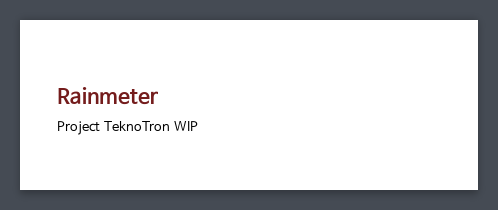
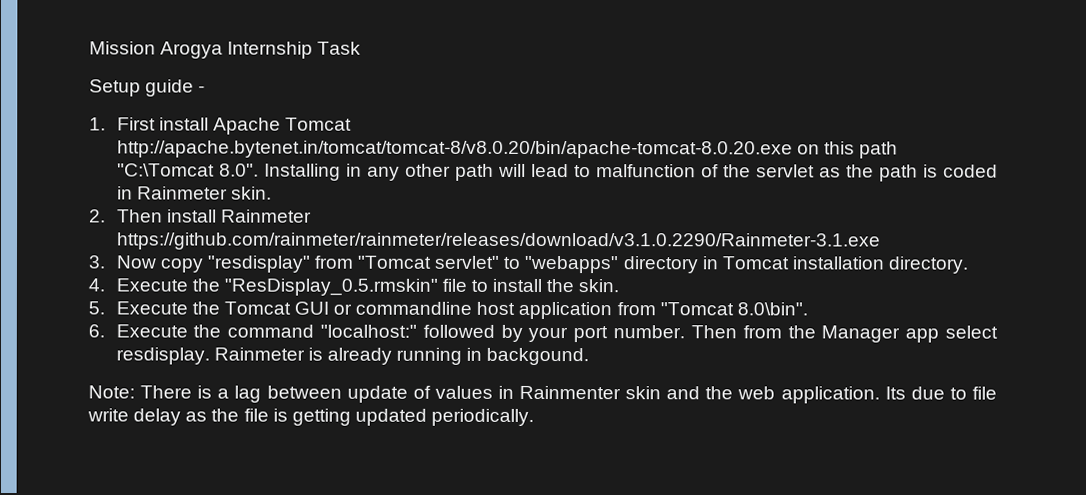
- Rainmeter
- Project TeknoTron WIP
+ Mission Arogya Internship Task
+ Setup guide -
+ 1. First install Apache Tomcat http://apache.bytenet.in/tomcat/tomcat-8/v8.0.20/bin/apache-tomcat-8.0.20.exe on this path "C:\Tomcat 8.0". Installing in any other path will lead to malfunction of the servlet as the path is coded in Rainmeter skin.
+ 2. Then install Rainmeter https://github.com/rainmeter/rainmeter/releases/download/v3.1.0.2290/Rainmeter-3.1.exe
+ 3. Now copy "resdisplay" from "Tomcat servlet" to "webapps" directory in Tomcat installation directory.
+ 4. Execute the "ResDisplay_0.5.rmskin" file to install the skin.
+ 5. Execute the Tomcat GUI or commandline host application from "Tomcat 8.0\bin".
+ 6. Execute the command "localhost:" followed by your port number. Then from the Manager app select resdisplay. Rainmeter is already running in backgound.
+ Note: There is a lag between update of values in Rainmenter skin and the web application. Its due to file write delay as the file is getting updated periodically.

